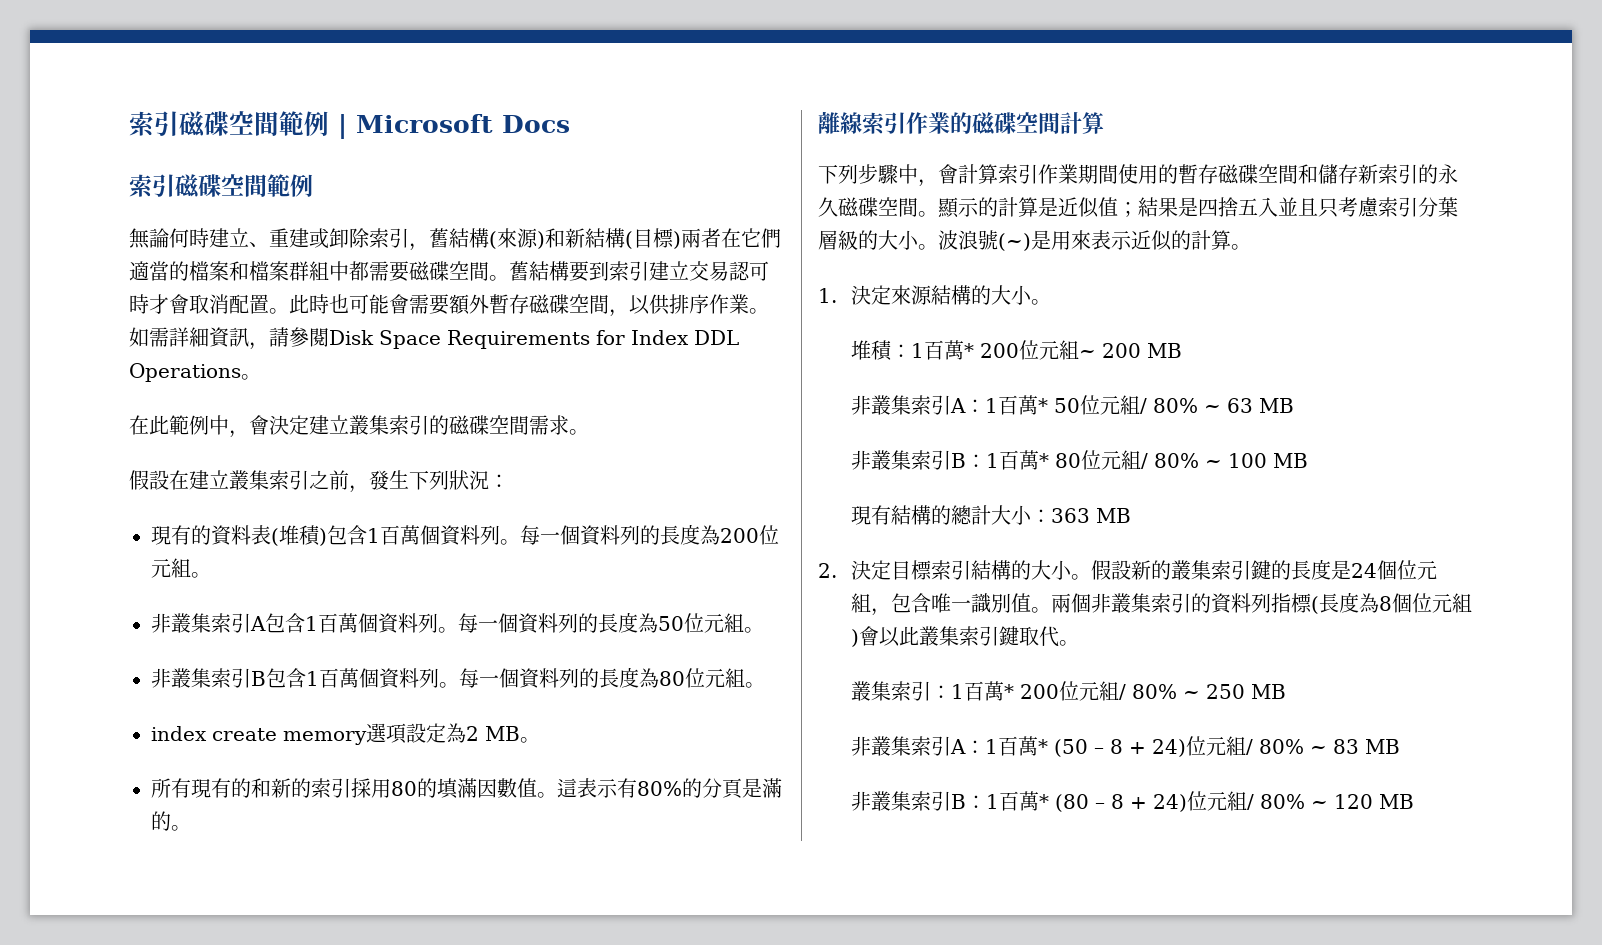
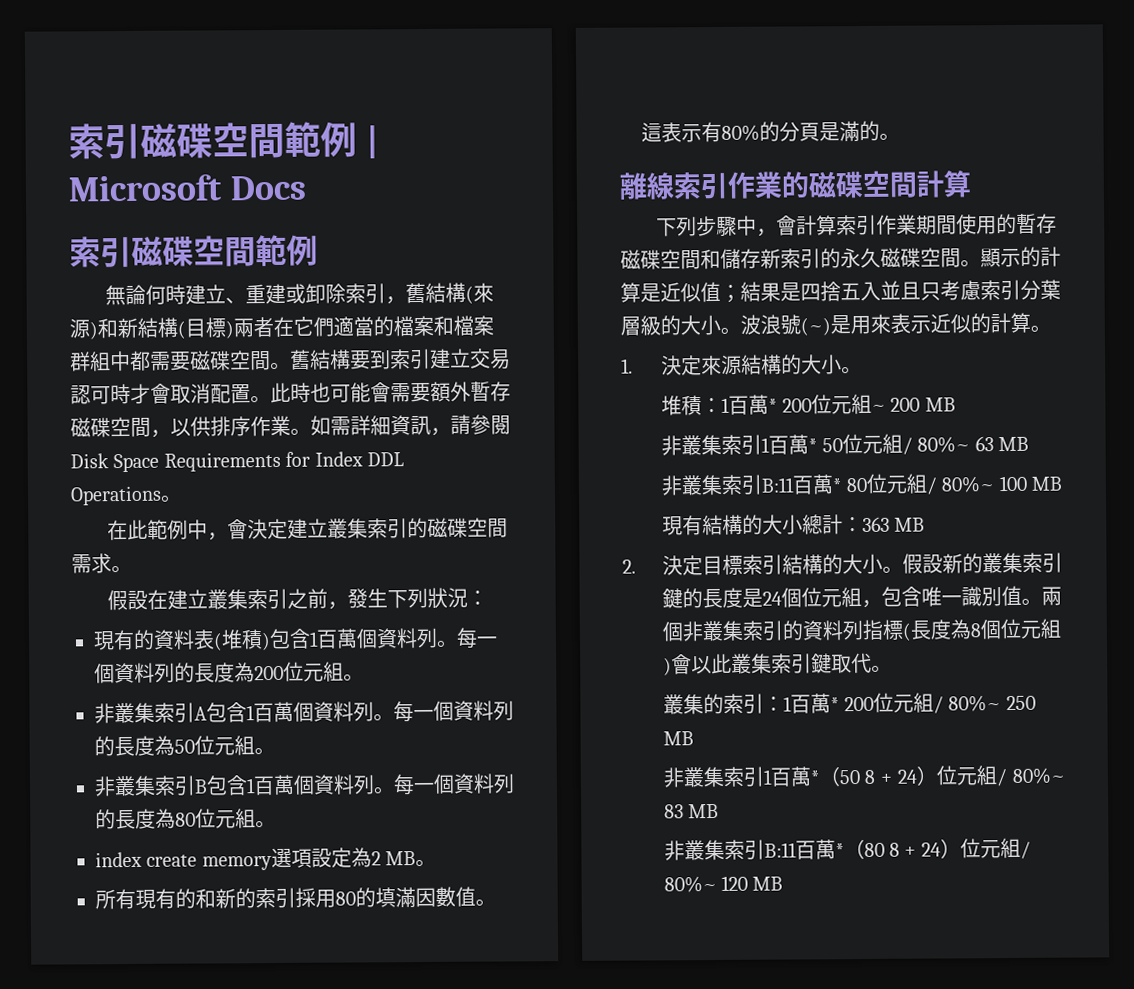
- 非叢集索引A：1百萬* 50位元組/ 80% ~ 63 MB
+ 非叢集索引1百萬* 50位元組/ 80%~ 63 MB
- 非叢集索引B：1百萬* 80位元組/ 80% ~ 100 MB
+ 非叢集索引B:11百萬* 80位元組/ 80%~ 100 MB
- 現有結構的總計大小：363 MB
+ 現有結構的大小總計：363 MB
- 叢集索引：1百萬* 200位元組/ 80% ~ 250 MB
+ 叢集的索引：1百萬* 200位元組/ 80%~ 250 MB
- 非叢集索引A：1百萬* (50 – 8 + 24)位元組/ 80% ~ 83 MB
+ 非叢集索引1百萬*（50 8 + 24）位元組/ 80%~ 83 MB
- 非叢集索引B：1百萬* (80 – 8 + 24)位元組/ 80% ~ 120 MB
+ 非叢集索引B:11百萬*（80 8 + 24）位元組/ 80%~ 120 MB

